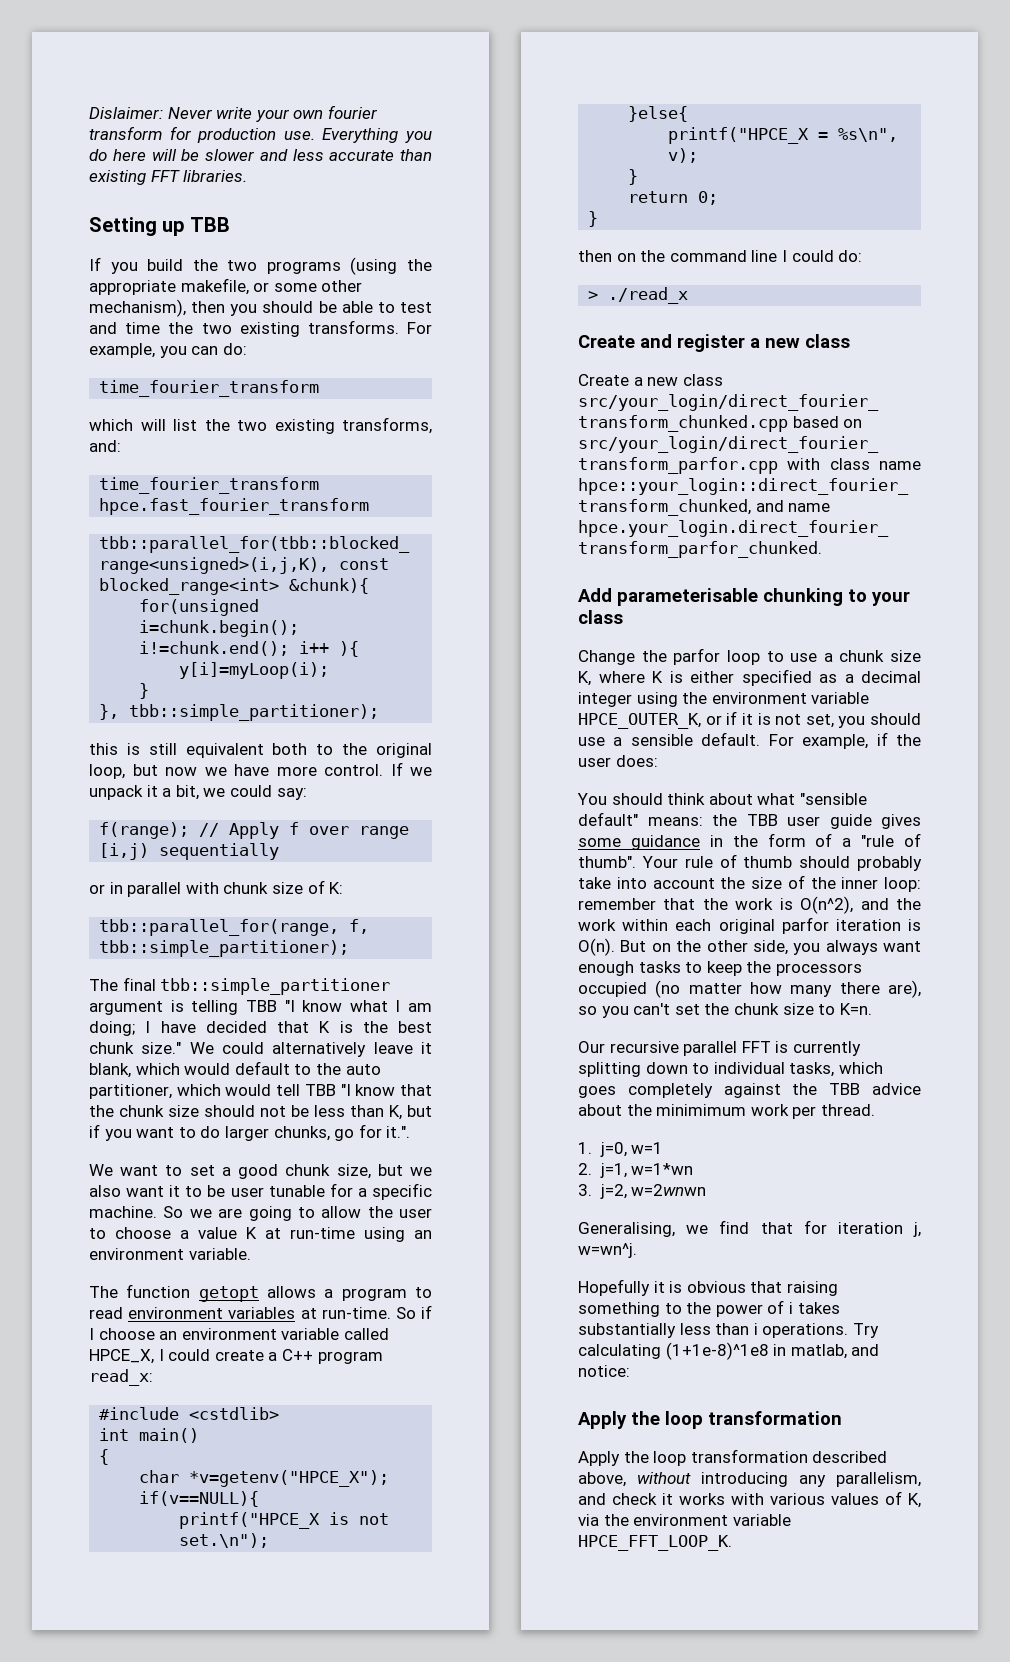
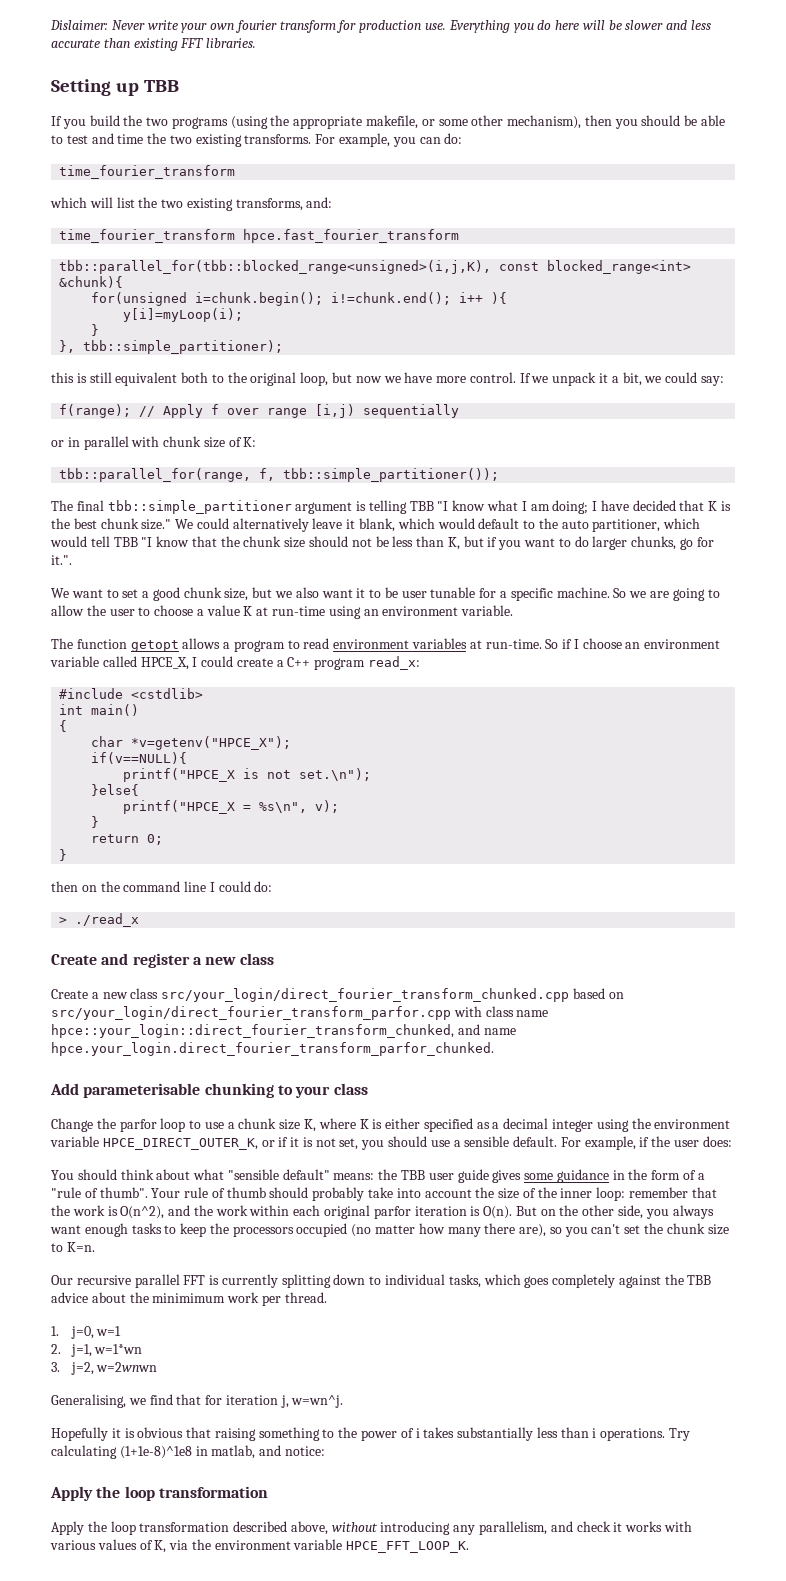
- tbb::parallel_for(range, f, tbb::simple_partitioner);
+ tbb::parallel_for(range, f, tbb::simple_partitioner());
- Change the parfor loop to use a chunk size K, where K is either specified as a decimal integer using the environment variable HPCE_OUTER_K, or if it is not set, you should use a sensible default.
+ Change the parfor loop to use a chunk size K, where K is either specified as a decimal integer using the environment variable HPCE_DIRECT_OUTER_K, or if it is not set, you should use a sensible default.

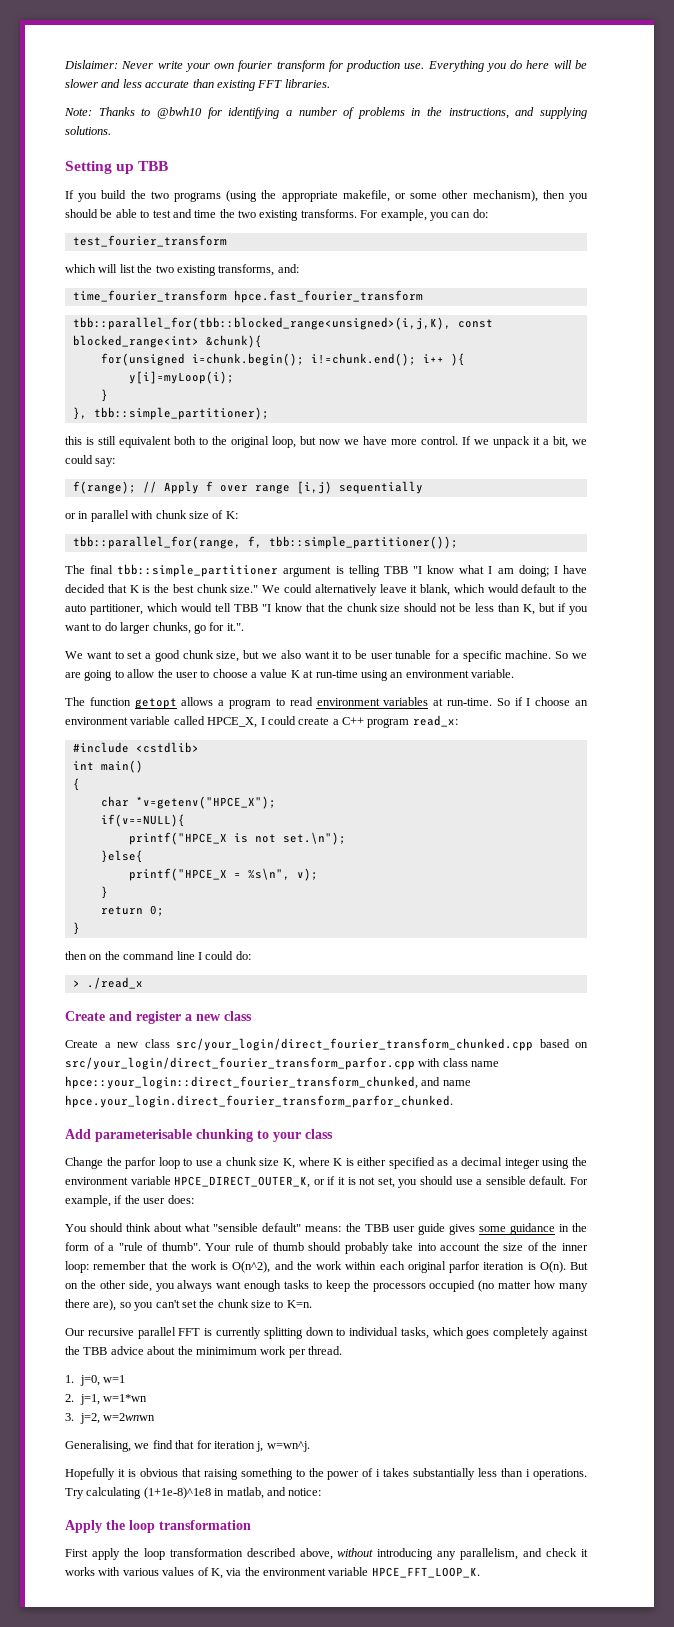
+ Note: Thanks to @bwh10 for identifying a number of problems in the instructions, and supplying solutions.
  For example, you can do:
- time_fourier_transform
+ test_fourier_transform
- Apply the loop transformation described above, without introducing any parallelism, and check it works with various values of K, via the environment variable HPCE_FFT_LOOP_K.
+ First apply the loop transformation described above, without introducing any parallelism, and check it works with various values of K, via the environment variable HPCE_FFT_LOOP_K.

